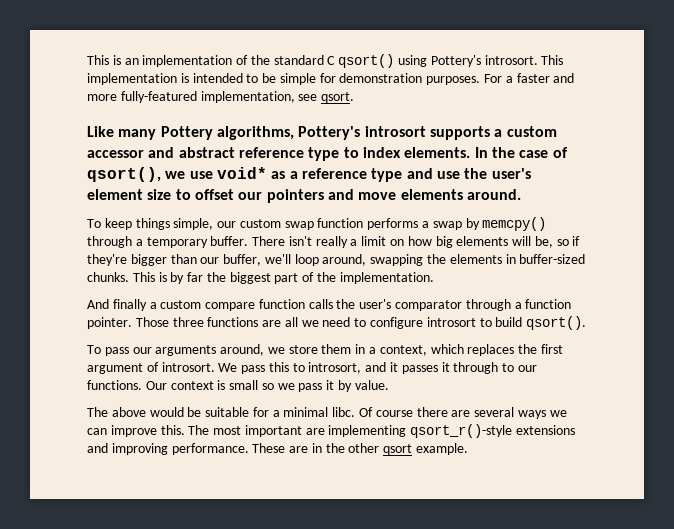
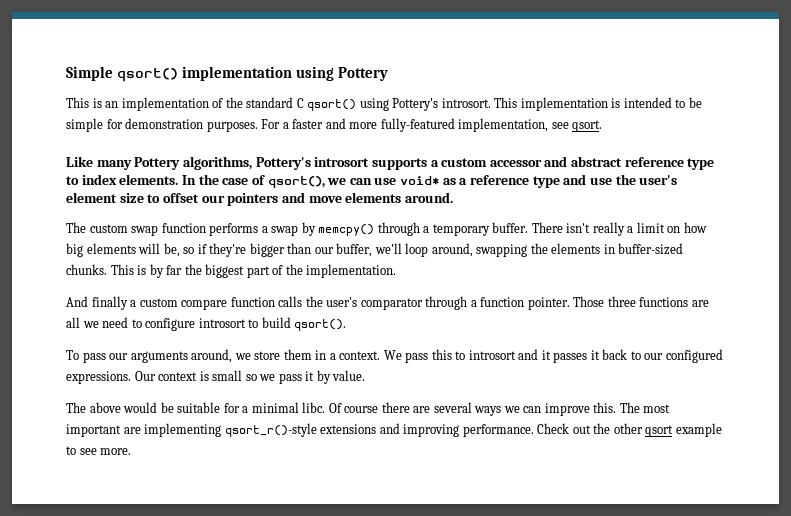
+ Simple qsort() implementation using Pottery
- In the case of qsort(), we use void* as a reference type and use the user's element size to offset our pointers and move elements around.
+ In the case of qsort(), we can use void* as a reference type and use the user's element size to offset our pointers and move elements around.
- To keep things simple, our custom swap function performs a swap by memcpy() through a temporary buffer.
+ The custom swap function performs a swap by memcpy() through a temporary buffer.
- To pass our arguments around, we store them in a context, which replaces the first argument of introsort.
+ To pass our arguments around, we store them in a context.
- We pass this to introsort, and it passes it through to our functions.
+ We pass this to introsort and it passes it back to our configured expressions.
- These are in the other qsort example.
+ Check out the other qsort example to see more.

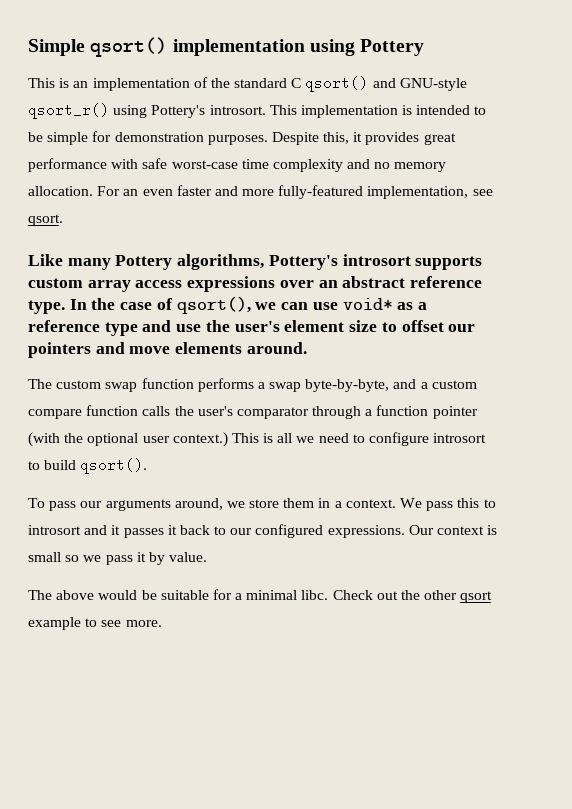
- This is an implementation of the standard C qsort() using Pottery's introsort.
+ This is an implementation of the standard C qsort() and GNU-style qsort_r() using Pottery's introsort.
- For a faster and more fully-featured implementation, see qsort.
+ Despite this, it provides great performance with safe worst-case time complexity and no memory allocation. For an even faster and more fully-featured implementation, see qsort.
- Like many Pottery algorithms, Pottery's introsort supports a custom accessor and abstract reference type to index elements.
+ Like many Pottery algorithms, Pottery's introsort supports custom array access expressions over an abstract reference type.
- The custom swap function performs a swap by memcpy() through a temporary buffer. There isn't really a limit on how big elements will be, so if they're bigger than our buffer, we'll loop around, swapping the elements in buffer-sized chunks. This is by far the biggest part of the implementation.
- And finally a custom compare function calls the user's comparator through a function pointer. Those three functions are all we need to configure introsort to build qsort().
+ The custom swap function performs a swap byte-by-byte, and a custom compare function calls the user's comparator through a function pointer (with the optional user context.) This is all we need to configure introsort to build qsort().
- Of course there are several ways we can improve this. The most important are implementing qsort_r()-style extensions and improving performance.

